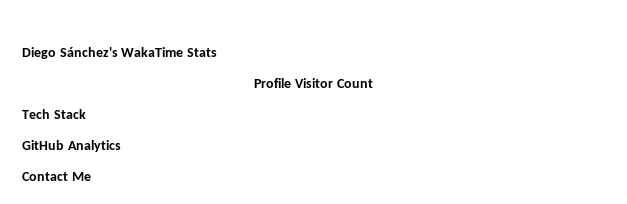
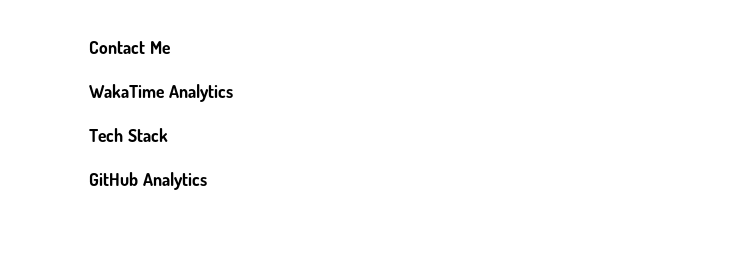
- Diego Sánchez's WakaTime Stats
- Profile Visitor Count
+ Contact Me
+ WakaTime Analytics
- Contact Me

